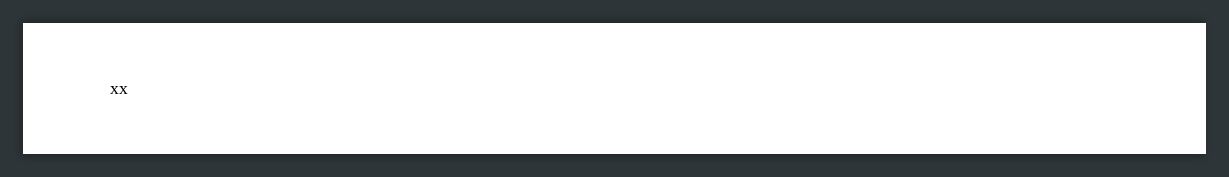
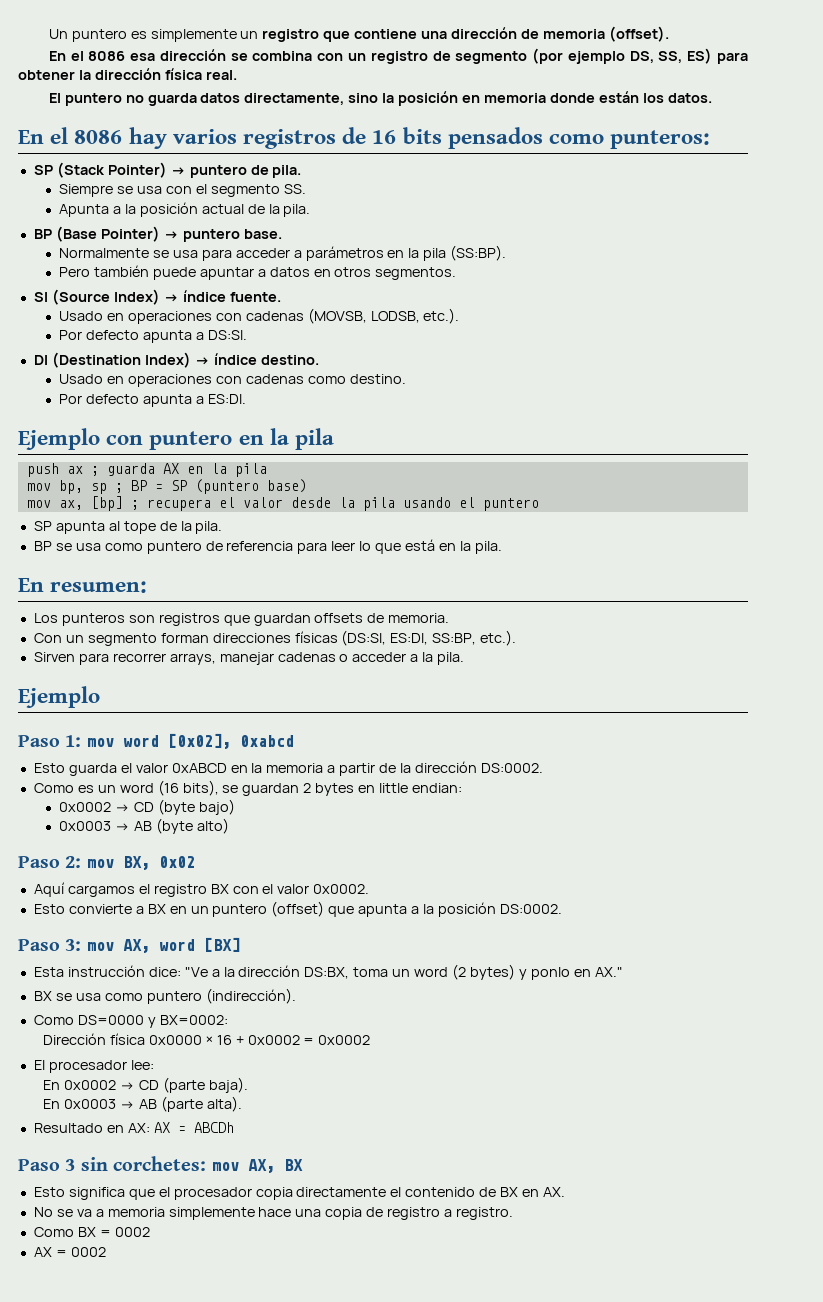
- xx
+ Un puntero es simplemente un registro que contiene una dirección de memoria (offset).
+ En el 8086 esa dirección se combina con un registro de segmento (por ejemplo DS, SS, ES) para obtener la dirección física real.
+ El puntero no guarda datos directamente, sino la posición en memoria donde están los datos.
+ En el 8086 hay varios registros de 16 bits pensados como punteros:
+ SP (Stack Pointer) → puntero de pila.
+ Siempre se usa con el segmento SS.
+ Apunta a la posición actual de la pila.
+ BP (Base Pointer) → puntero base.
+ Normalmente se usa para acceder a parámetros en la pila (SS:BP).
+ Pero también puede apuntar a datos en otros segmentos.
+ SI (Source Index) → índice fuente.
+ Usado en operaciones con cadenas (MOVSB, LODSB, etc.).
+ Por defecto apunta a DS:SI.
+ DI (Destination Index) → índice destino.
+ Usado en operaciones con cadenas como destino.
+ Por defecto apunta a ES:DI.
+ Ejemplo con puntero en la pila
+ push ax ; guarda AX en la pila
+ mov bp, sp ; BP = SP (puntero base)
+ mov ax, [bp] ; recupera el valor desde la pila usando el puntero
+ SP apunta al tope de la pila.
+ BP se usa como puntero de referencia para leer lo que está en la pila.
+ En resumen:
+ Los punteros son registros que guardan offsets de memoria.
+ Con un segmento forman direcciones físicas (DS:SI, ES:DI, SS:BP, etc.).
+ Sirven para recorrer arrays, manejar cadenas o acceder a la pila.
+ Ejemplo
+ Paso 1: mov word [0x02], 0xabcd
+ Esto guarda el valor 0xABCD en la memoria a partir de la dirección DS:0002.
+ Como es un word (16 bits), se guardan 2 bytes en little endian:
+ 0x0002 → CD (byte bajo)
+ 0x0003 → AB (byte alto)
+ Paso 2: mov BX, 0x02
+ Aquí cargamos el registro BX con el valor 0x0002.
+ Esto convierte a BX en un puntero (offset) que apunta a la posición DS:0002.
+ Paso 3: mov AX, word [BX]
+ Esta instrucción dice: "Ve a la dirección DS:BX, toma un word (2 bytes) y ponlo en AX."
+ BX se usa como puntero (indirección).
+ Como DS=0000 y BX=0002:
+ Dirección física 0x0000 × 16 + 0x0002 = 0x0002
+ El procesador lee:
+ En 0x0002 → CD (parte baja).
+ En 0x0003 → AB (parte alta).
+ Resultado en AX: AX = ABCDh
+ Paso 3 sin corchetes: mov AX, BX
+ Esto significa que el procesador copia directamente el contenido de BX en AX.
+ No se va a memoria simplemente hace una copia de registro a registro.
+ Como BX = 0002
+ AX = 0002

